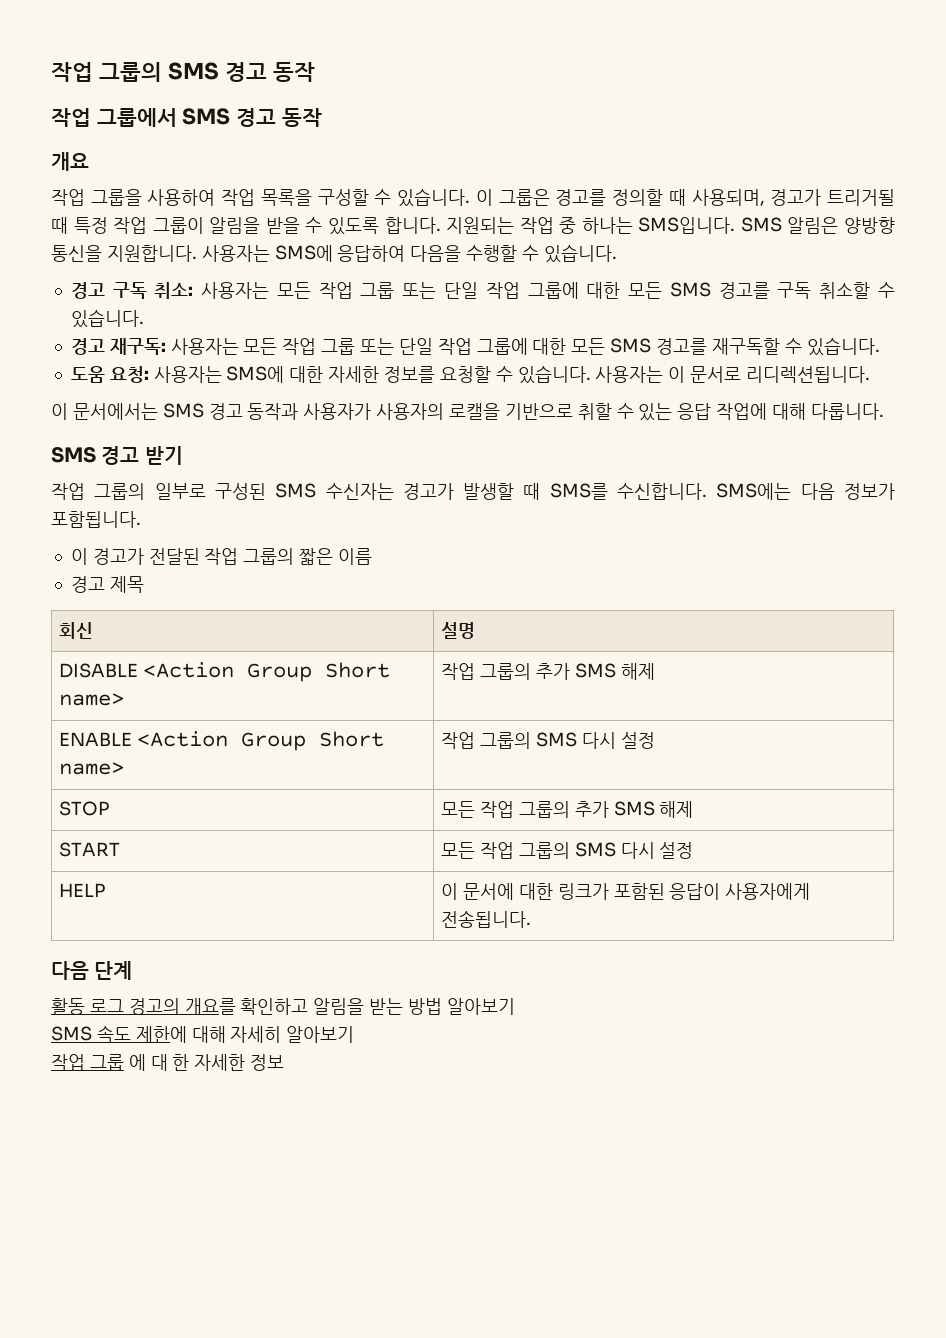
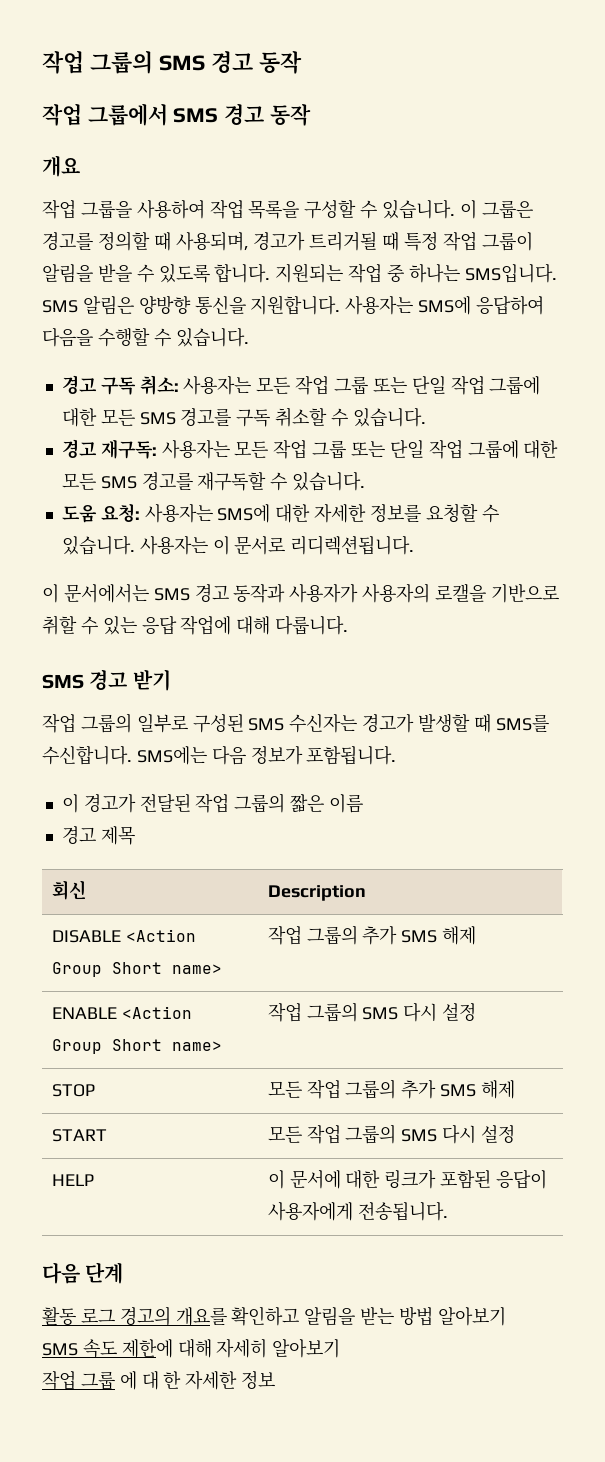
- 회신 | 설명
+ 회신 | Description

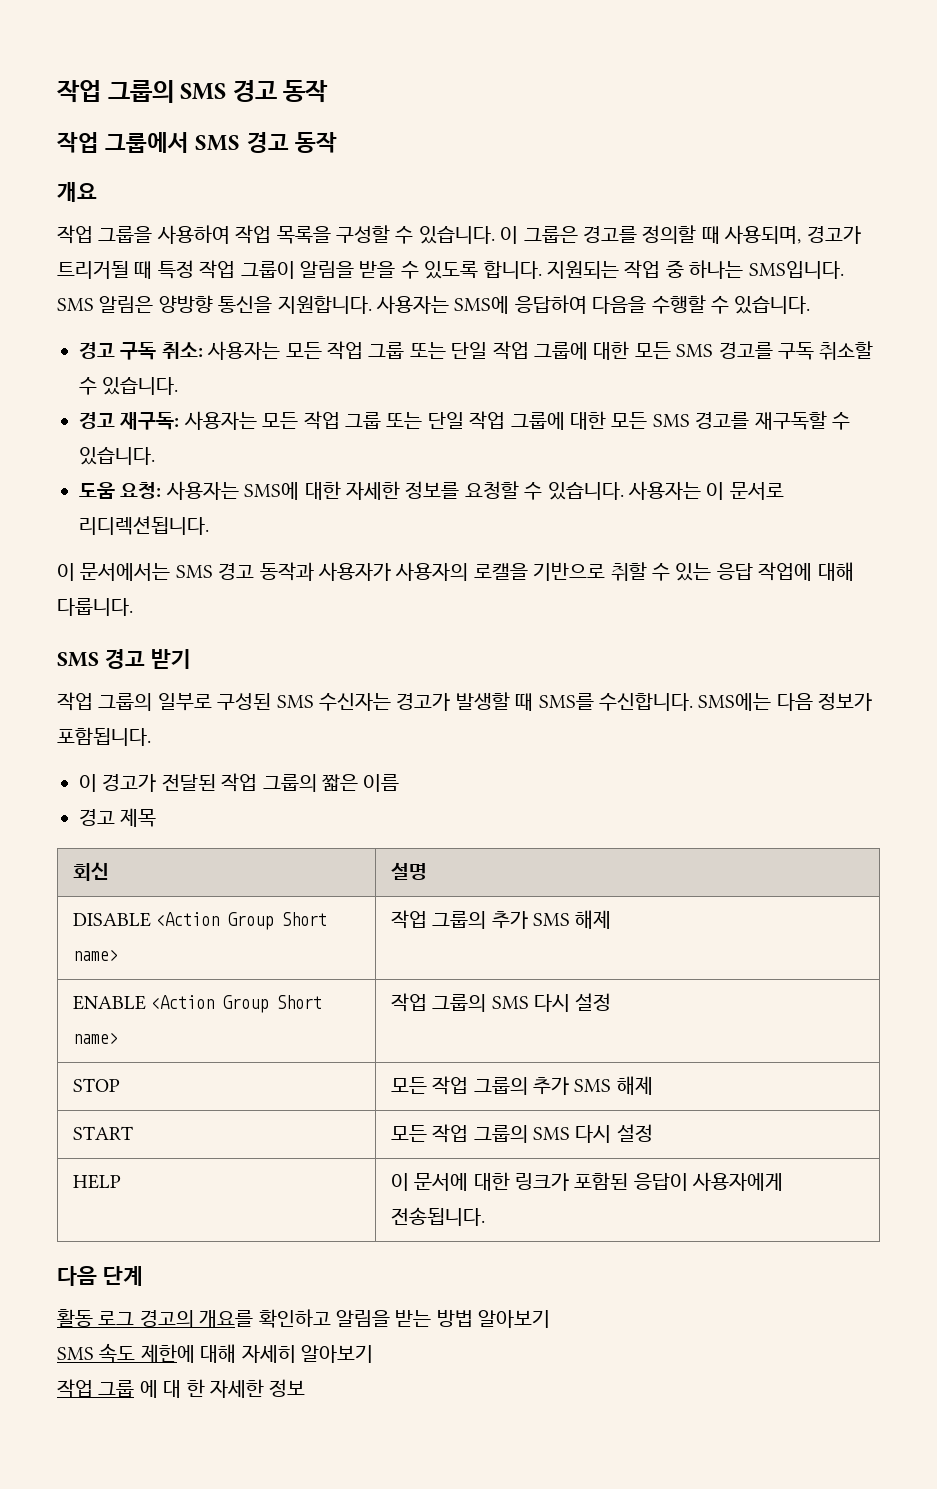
- 회신 | Description
+ 회신 | 설명

